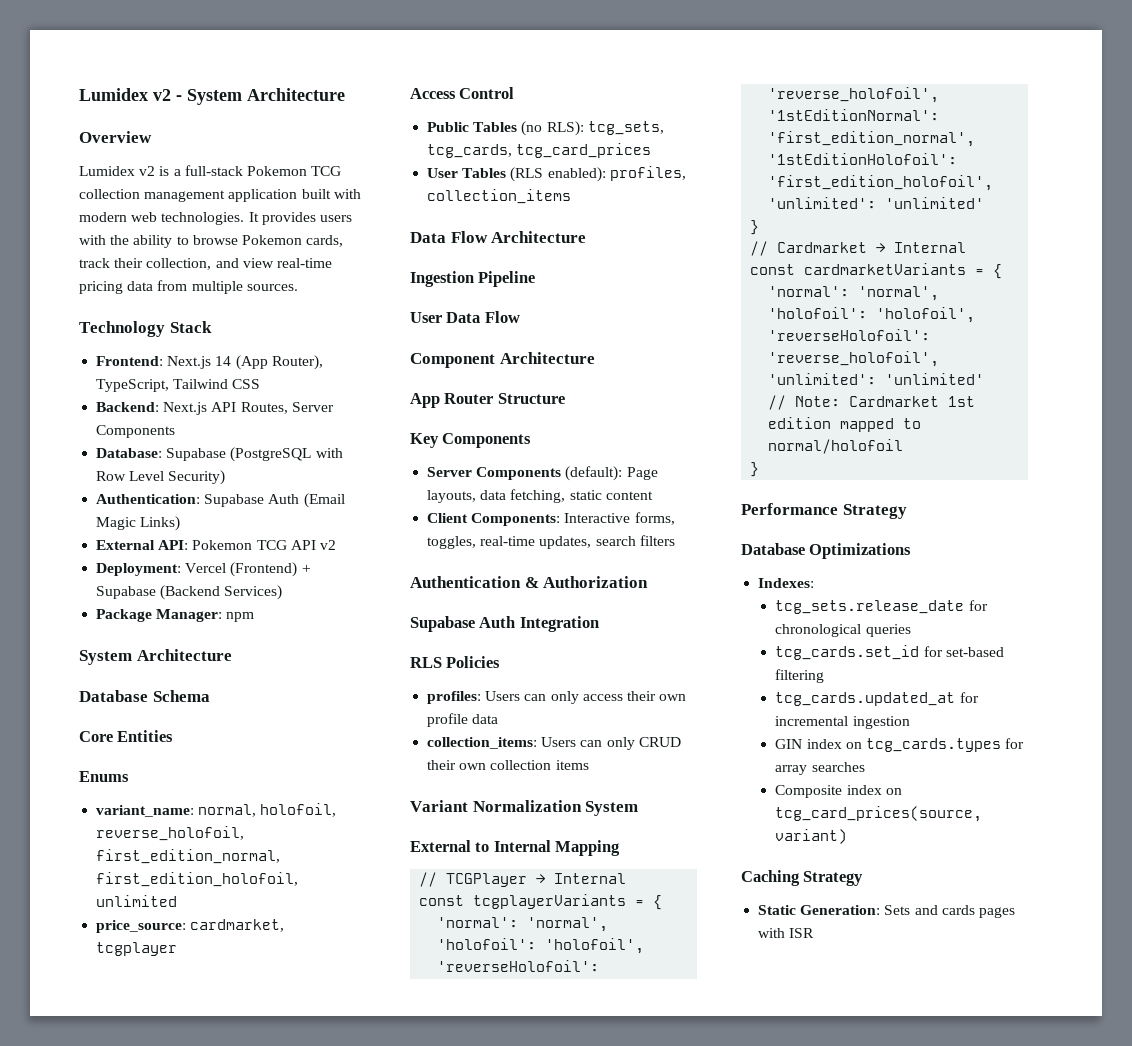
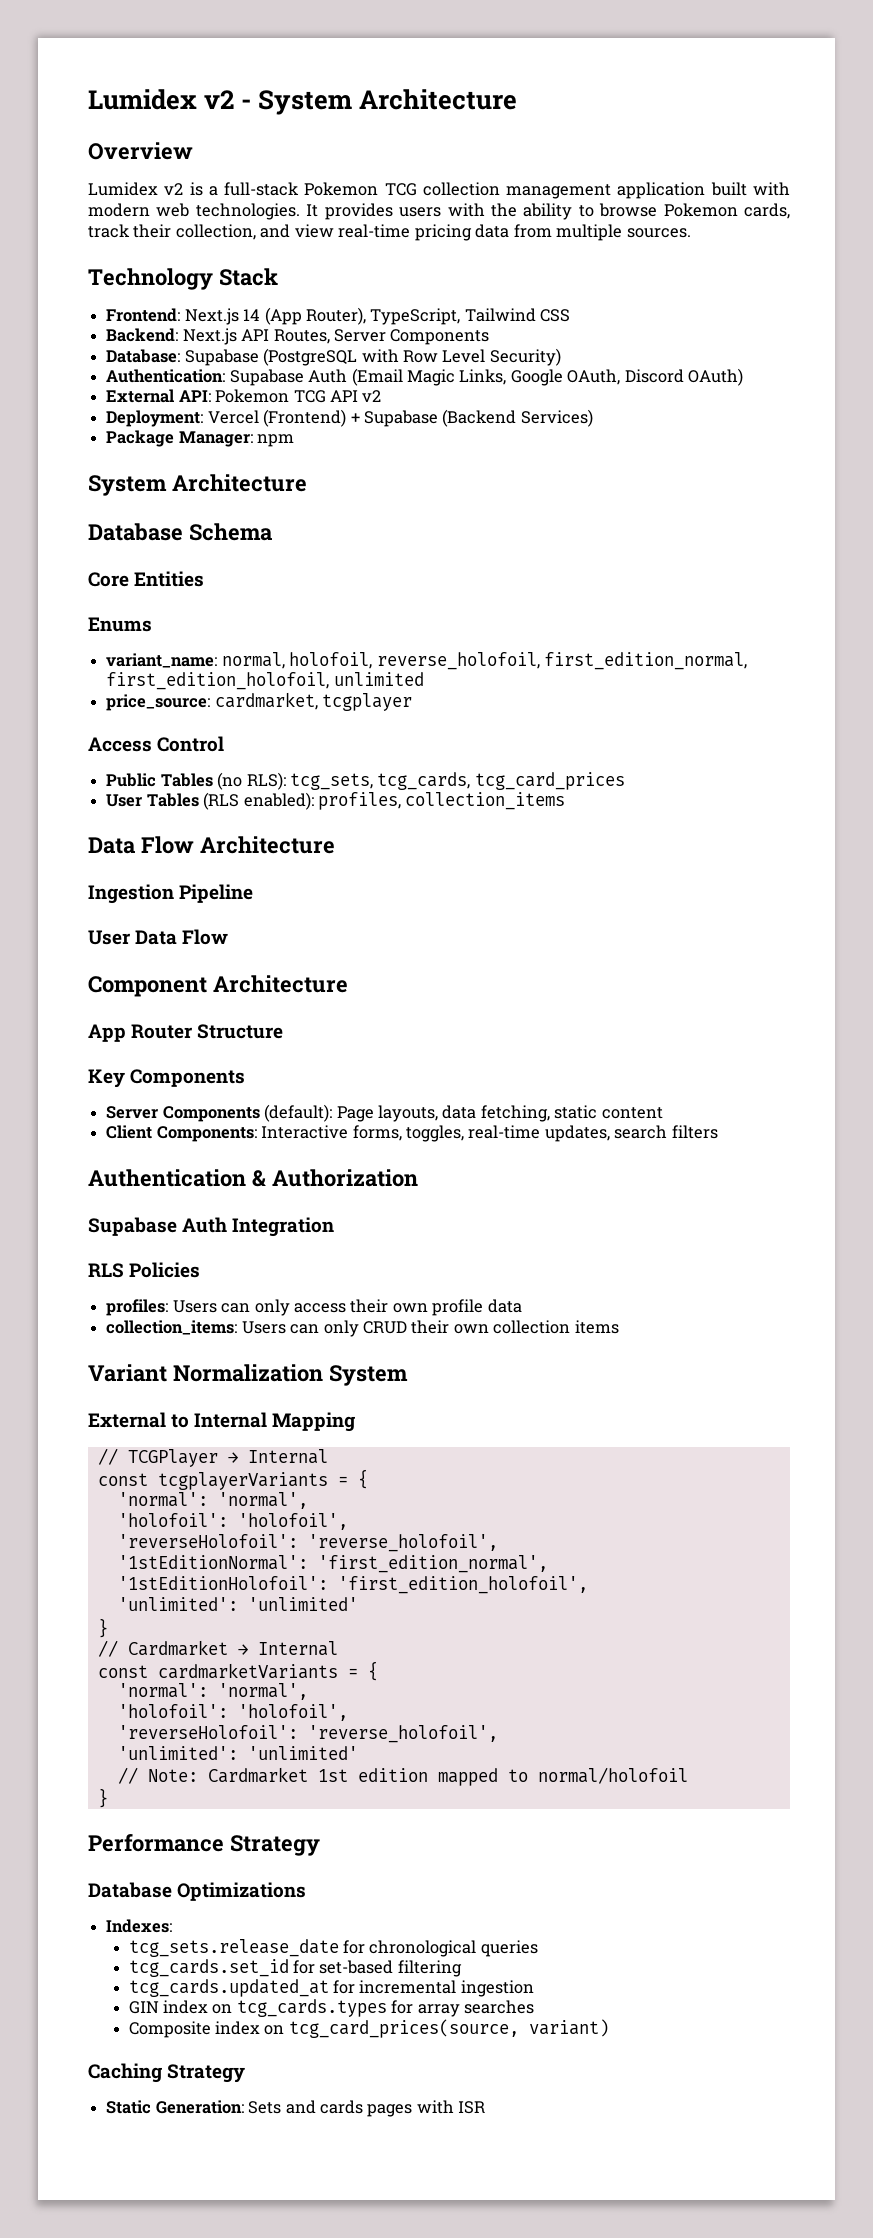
- Authentication: Supabase Auth (Email Magic Links)
+ Authentication: Supabase Auth (Email Magic Links, Google OAuth, Discord OAuth)

